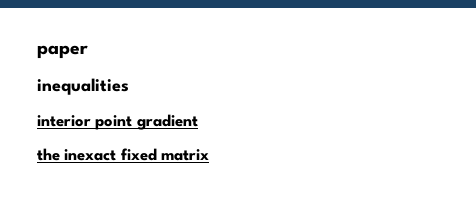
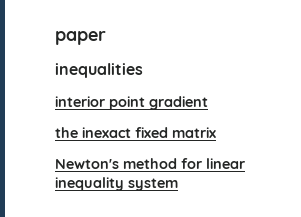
+ Newton's method for linear inequality system

